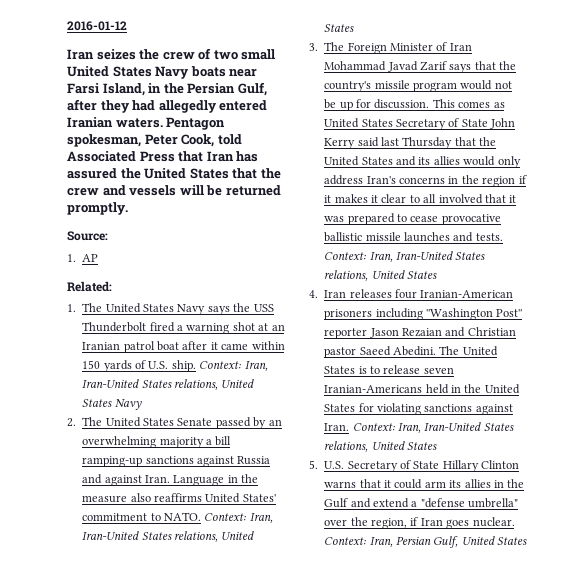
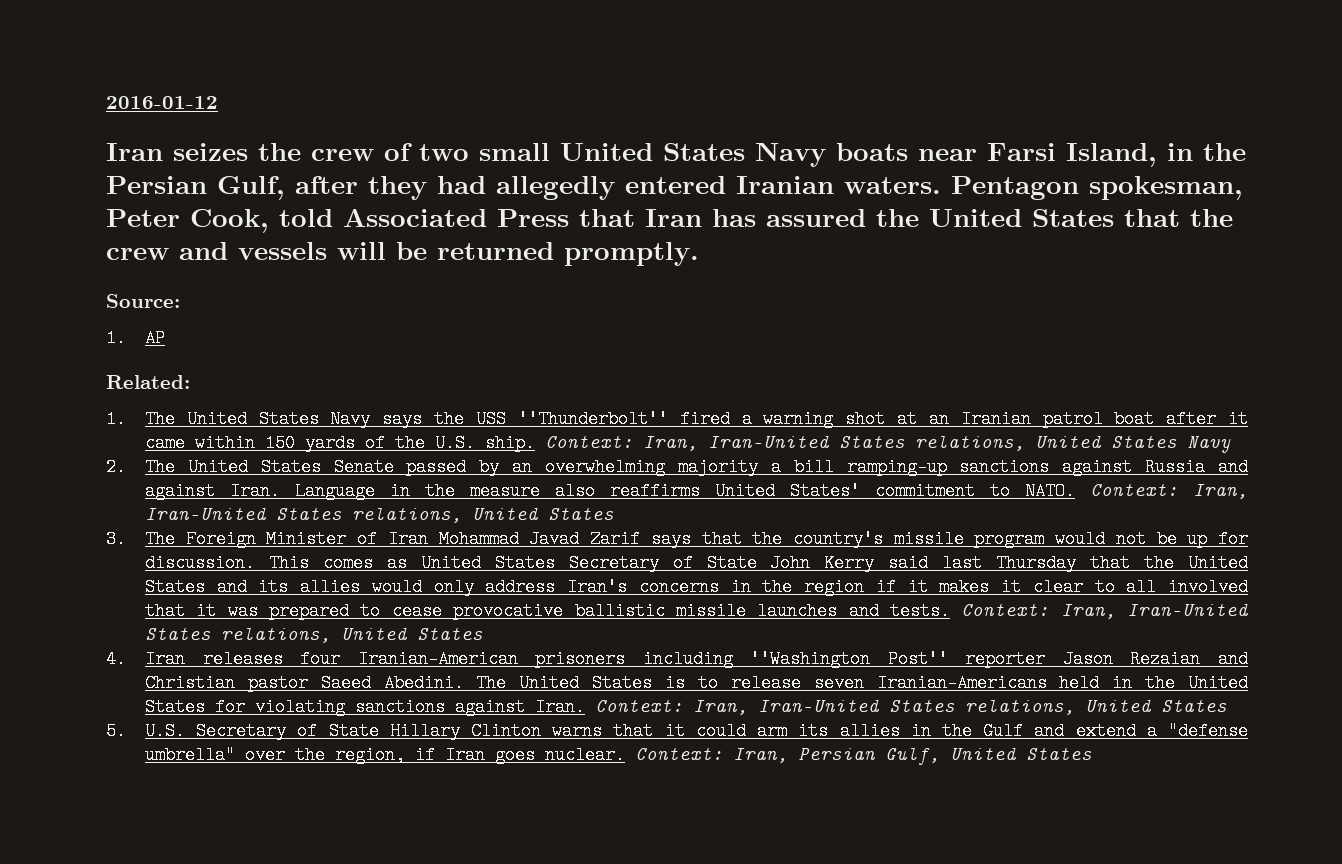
- 1. The United States Navy says the USS Thunderbolt fired a warning shot at an Iranian patrol boat after it came within 150 yards of U.S. ship.
+ 1. The United States Navy says the USS ''Thunderbolt'' fired a warning shot at an Iranian patrol boat after it came within 150 yards of the U.S. ship.

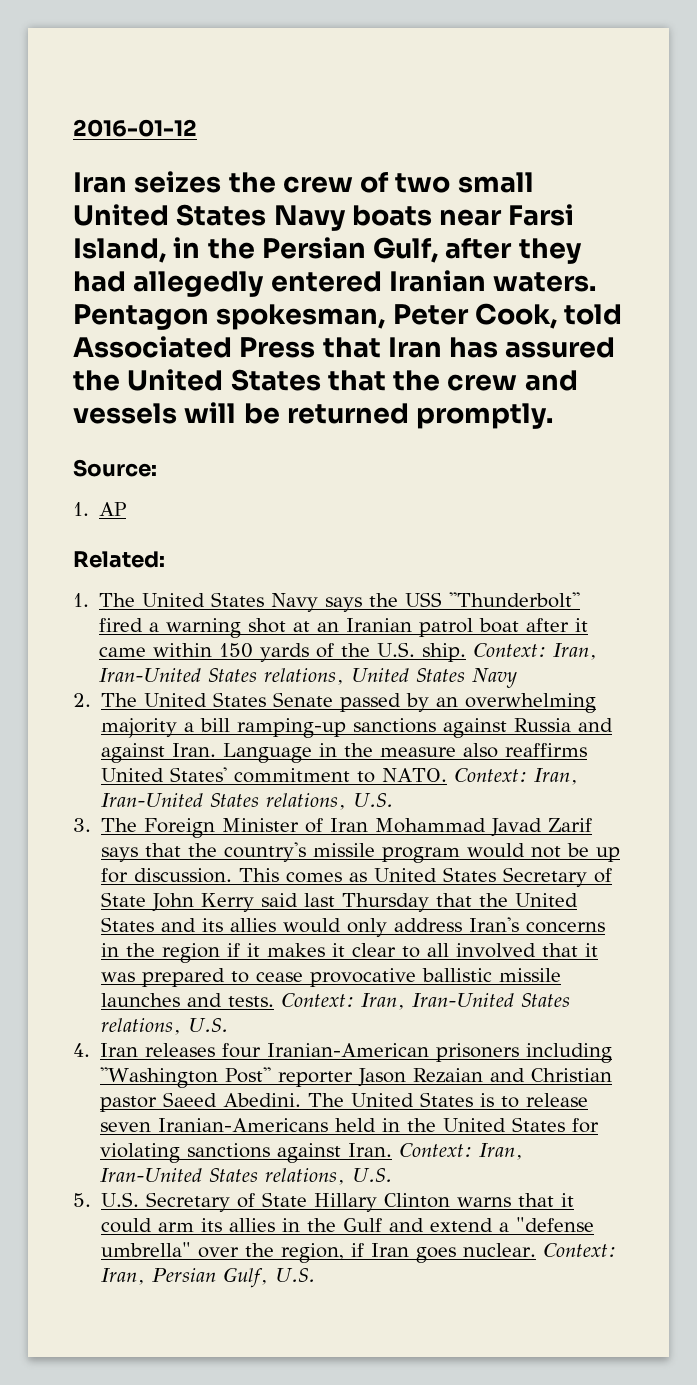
- Language in the measure also reaffirms United States' commitment to NATO. Context: Iran, Iran-United States relations, United States
+ Language in the measure also reaffirms United States' commitment to NATO. Context: Iran, Iran-United States relations, U.S.
- This comes as United States Secretary of State John Kerry said last Thursday that the United States and its allies would only address Iran's concerns in the region if it makes it clear to all involved that it was prepared to cease provocative ballistic missile launches and tests. Context: Iran, Iran-United States relations, United States
+ This comes as United States Secretary of State John Kerry said last Thursday that the United States and its allies would only address Iran's concerns in the region if it makes it clear to all involved that it was prepared to cease provocative ballistic missile launches and tests. Context: Iran, Iran-United States relations, U.S.
- The United States is to release seven Iranian-Americans held in the United States for violating sanctions against Iran. Context: Iran, Iran-United States relations, United States
+ The United States is to release seven Iranian-Americans held in the United States for violating sanctions against Iran. Context: Iran, Iran-United States relations, U.S.
- Context: Iran, Persian Gulf, United States
+ Context: Iran, Persian Gulf, U.S.

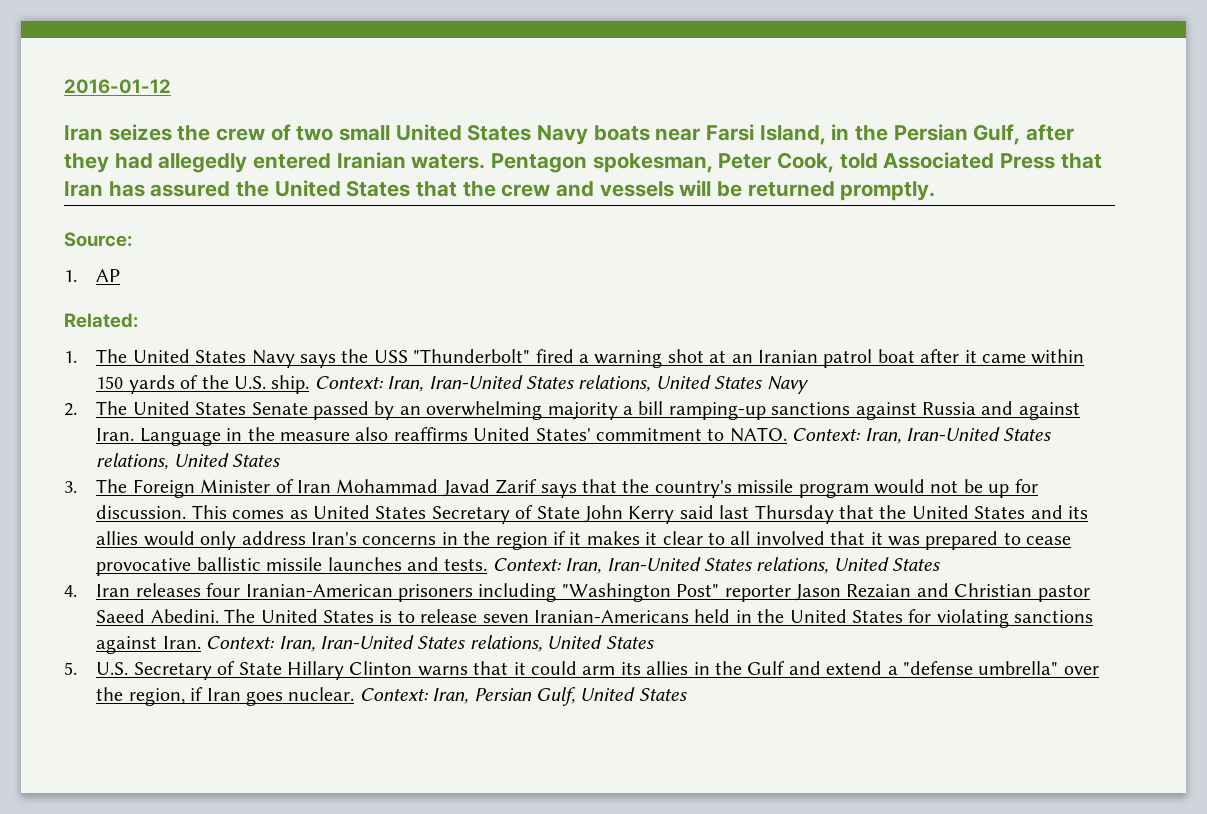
- 1. The United States Navy says the USS ''Thunderbolt'' fired a warning shot at an Iranian patrol boat after it came within 150 yards of the U.S. ship.
+ 1. The United States Navy says the USS "Thunderbolt" fired a warning shot at an Iranian patrol boat after it came within 150 yards of the U.S. ship.
- Language in the measure also reaffirms United States' commitment to NATO. Context: Iran, Iran-United States relations, U.S.
+ Language in the measure also reaffirms United States' commitment to NATO. Context: Iran, Iran-United States relations, United States
- This comes as United States Secretary of State John Kerry said last Thursday that the United States and its allies would only address Iran's concerns in the region if it makes it clear to all involved that it was prepared to cease provocative ballistic missile launches and tests. Context: Iran, Iran-United States relations, U.S.
+ This comes as United States Secretary of State John Kerry said last Thursday that the United States and its allies would only address Iran's concerns in the region if it makes it clear to all involved that it was prepared to cease provocative ballistic missile launches and tests. Context: Iran, Iran-United States relations, United States
- 4. Iran releases four Iranian-American prisoners including ''Washington Post'' reporter Jason Rezaian and Christian pastor Saeed Abedini.
+ 4. Iran releases four Iranian-American prisoners including "Washington Post" reporter Jason Rezaian and Christian pastor Saeed Abedini.
- The United States is to release seven Iranian-Americans held in the United States for violating sanctions against Iran. Context: Iran, Iran-United States relations, U.S.
+ The United States is to release seven Iranian-Americans held in the United States for violating sanctions against Iran. Context: Iran, Iran-United States relations, United States
- Context: Iran, Persian Gulf, U.S.
+ Context: Iran, Persian Gulf, United States

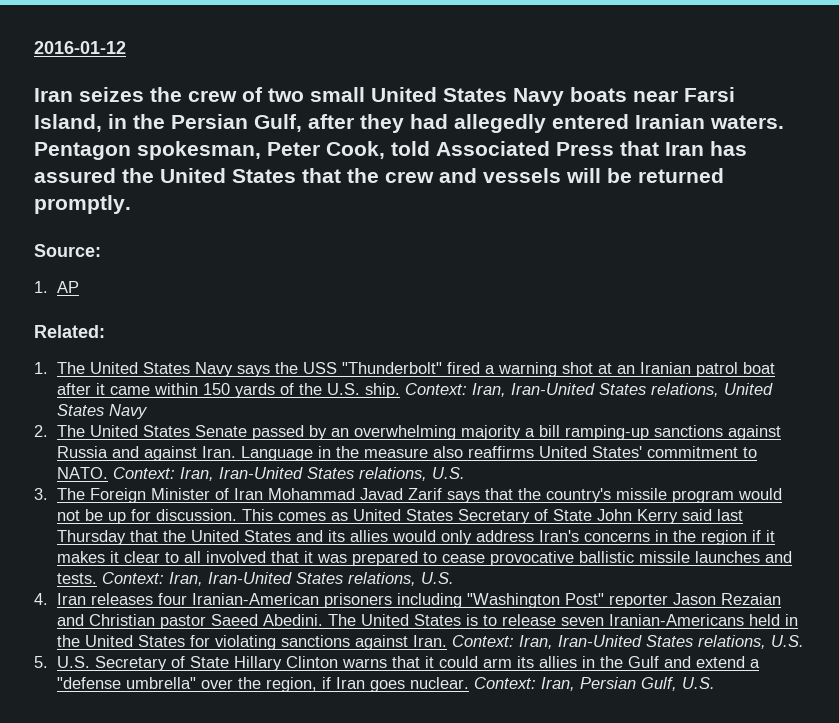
- Language in the measure also reaffirms United States' commitment to NATO. Context: Iran, Iran-United States relations, United States
+ Language in the measure also reaffirms United States' commitment to NATO. Context: Iran, Iran-United States relations, U.S.
- This comes as United States Secretary of State John Kerry said last Thursday that the United States and its allies would only address Iran's concerns in the region if it makes it clear to all involved that it was prepared to cease provocative ballistic missile launches and tests. Context: Iran, Iran-United States relations, United States
+ This comes as United States Secretary of State John Kerry said last Thursday that the United States and its allies would only address Iran's concerns in the region if it makes it clear to all involved that it was prepared to cease provocative ballistic missile launches and tests. Context: Iran, Iran-United States relations, U.S.
- The United States is to release seven Iranian-Americans held in the United States for violating sanctions against Iran. Context: Iran, Iran-United States relations, United States
+ The United States is to release seven Iranian-Americans held in the United States for violating sanctions against Iran. Context: Iran, Iran-United States relations, U.S.
- Context: Iran, Persian Gulf, United States
+ Context: Iran, Persian Gulf, U.S.

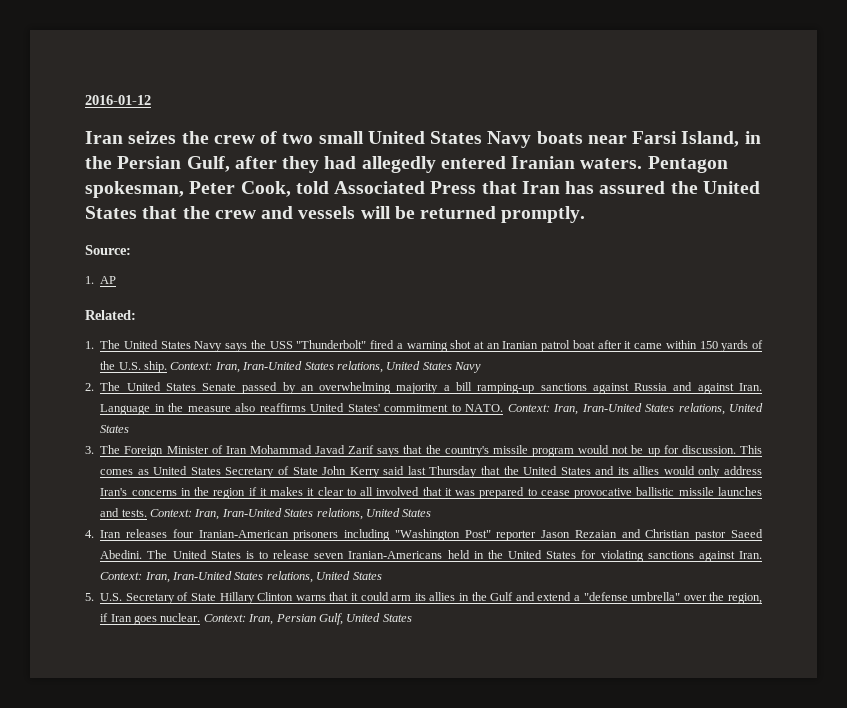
- Language in the measure also reaffirms United States' commitment to NATO. Context: Iran, Iran-United States relations, U.S.
+ Language in the measure also reaffirms United States' commitment to NATO. Context: Iran, Iran-United States relations, United States
- This comes as United States Secretary of State John Kerry said last Thursday that the United States and its allies would only address Iran's concerns in the region if it makes it clear to all involved that it was prepared to cease provocative ballistic missile launches and tests. Context: Iran, Iran-United States relations, U.S.
+ This comes as United States Secretary of State John Kerry said last Thursday that the United States and its allies would only address Iran's concerns in the region if it makes it clear to all involved that it was prepared to cease provocative ballistic missile launches and tests. Context: Iran, Iran-United States relations, United States
- The United States is to release seven Iranian-Americans held in the United States for violating sanctions against Iran. Context: Iran, Iran-United States relations, U.S.
+ The United States is to release seven Iranian-Americans held in the United States for violating sanctions against Iran. Context: Iran, Iran-United States relations, United States
- Context: Iran, Persian Gulf, U.S.
+ Context: Iran, Persian Gulf, United States

